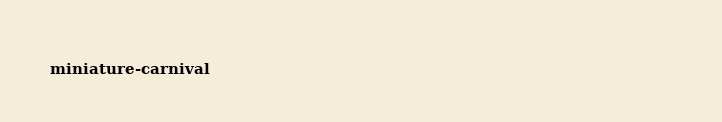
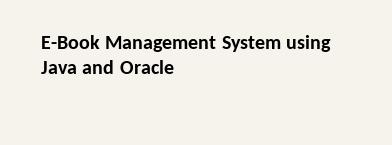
- miniature-carnival
+ E-Book Management System using Java and Oracle

